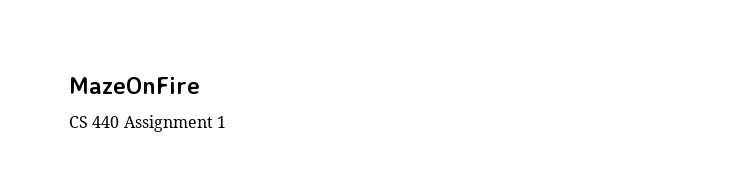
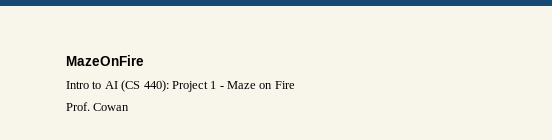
- CS 440 Assignment 1
+ Intro to AI (CS 440): Project 1 - Maze on Fire
+ Prof. Cowan

